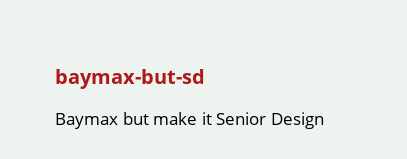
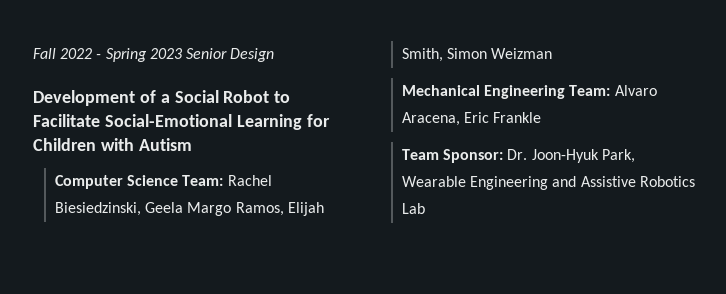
- baymax-but-sd
- Baymax but make it Senior Design
+ Fall 2022 - Spring 2023 Senior Design
+ Development of a Social Robot to Facilitate Social-Emotional Learning for Children with Autism
+ Computer Science Team: Rachel Biesiedzinski, Geela Margo Ramos, Elijah Smith, Simon Weizman
+ Mechanical Engineering Team: Alvaro Aracena, Eric Frankle
+ Team Sponsor: Dr. Joon-Hyuk Park, Wearable Engineering and Assistive Robotics Lab

